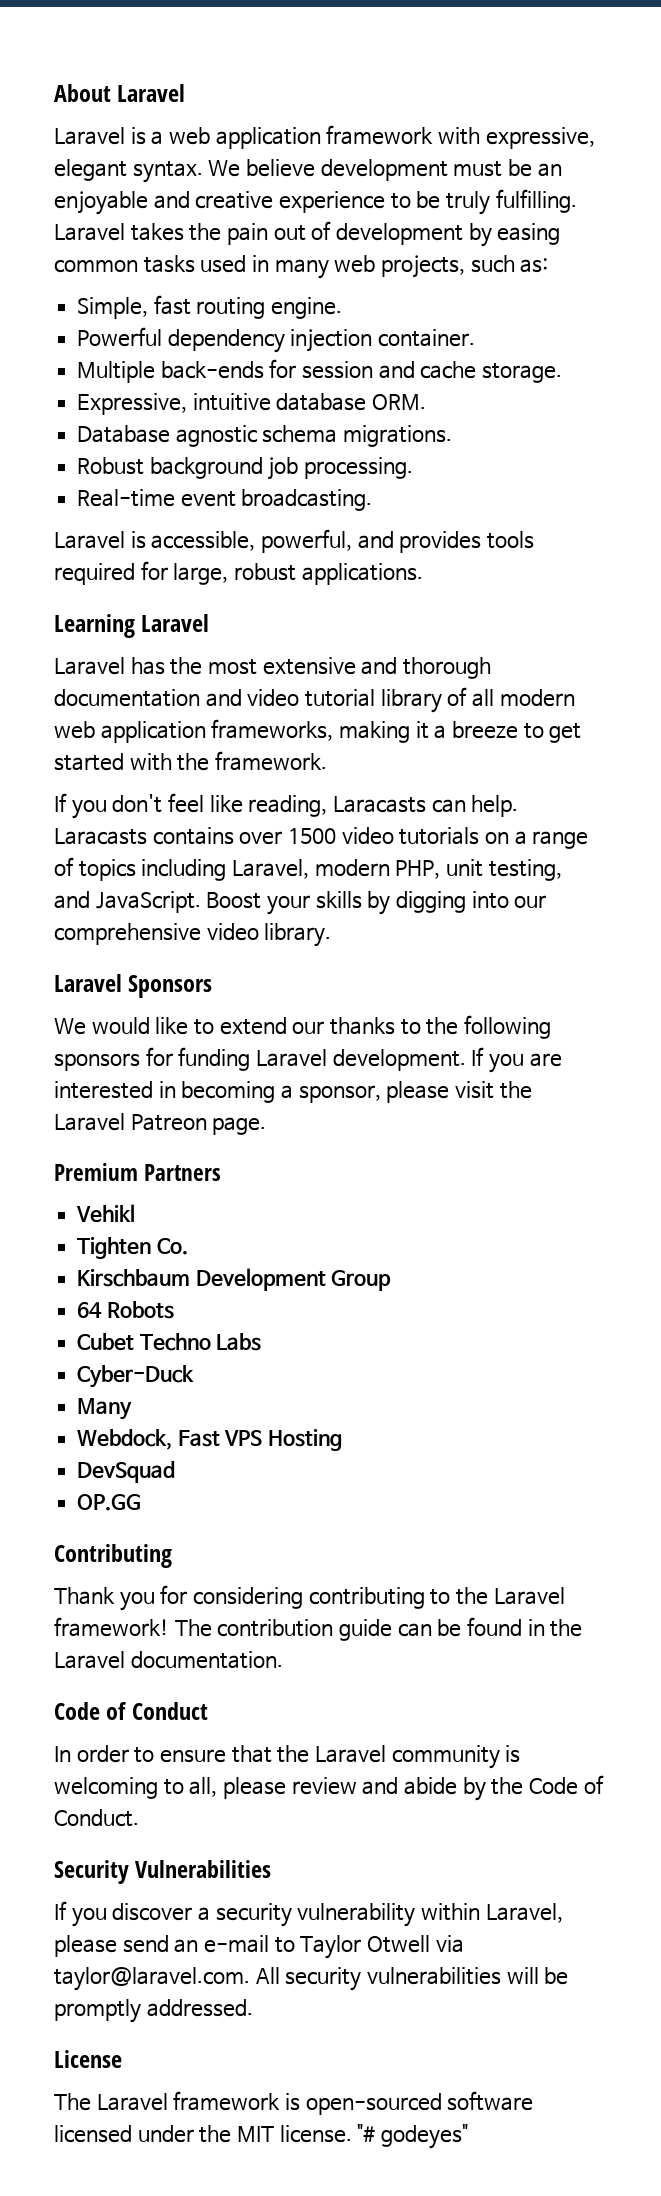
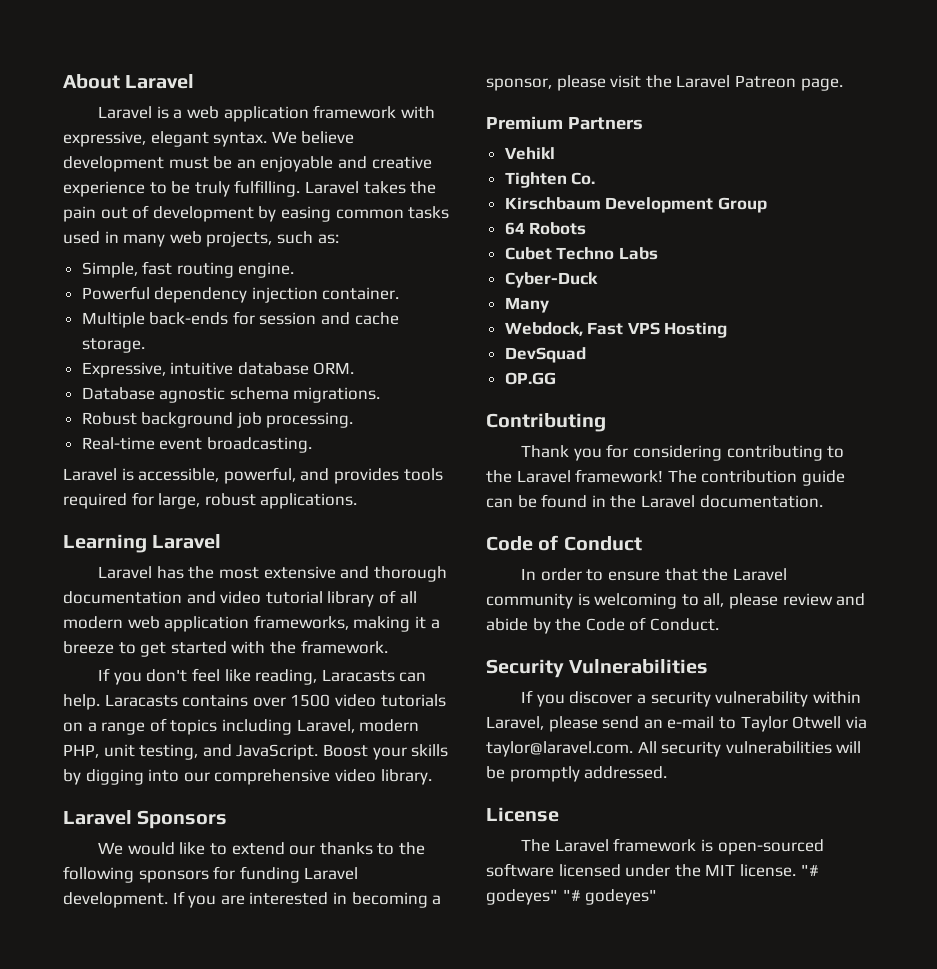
- "# godeyes"
+ "# godeyes" "# godeyes"

